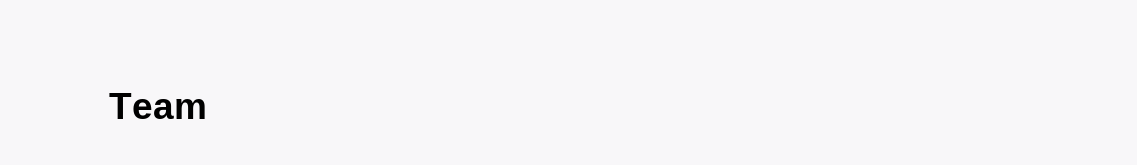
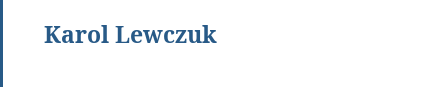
- Team
+ Karol Lewczuk

